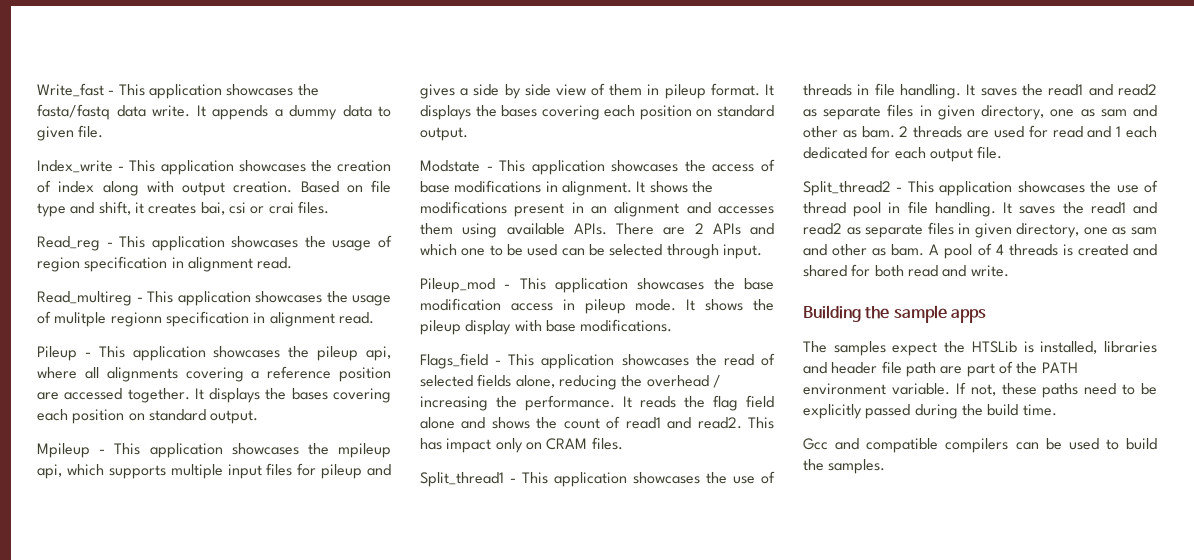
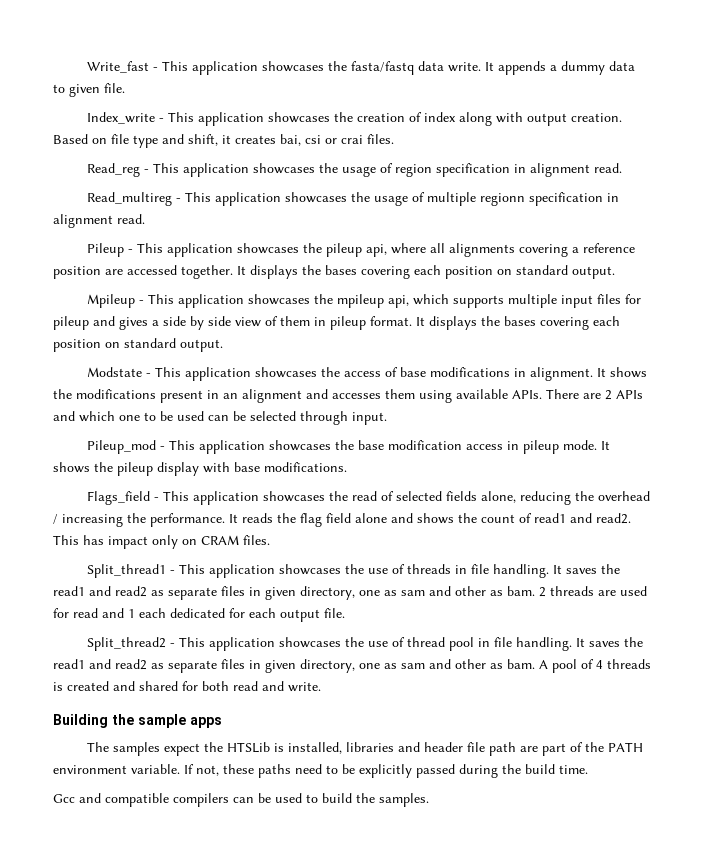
- Read_multireg - This application showcases the usage of mulitple regionn specification in alignment read.
+ Read_multireg - This application showcases the usage of multiple regionn specification in alignment read.

